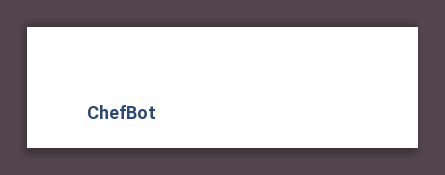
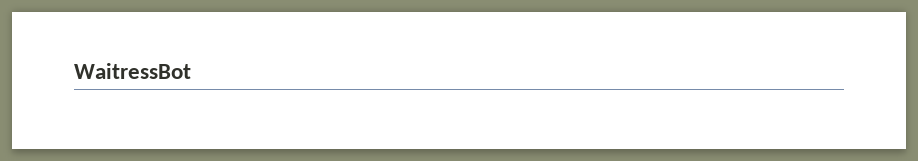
- ChefBot
+ WaitressBot

